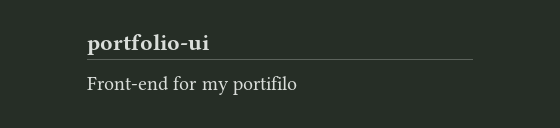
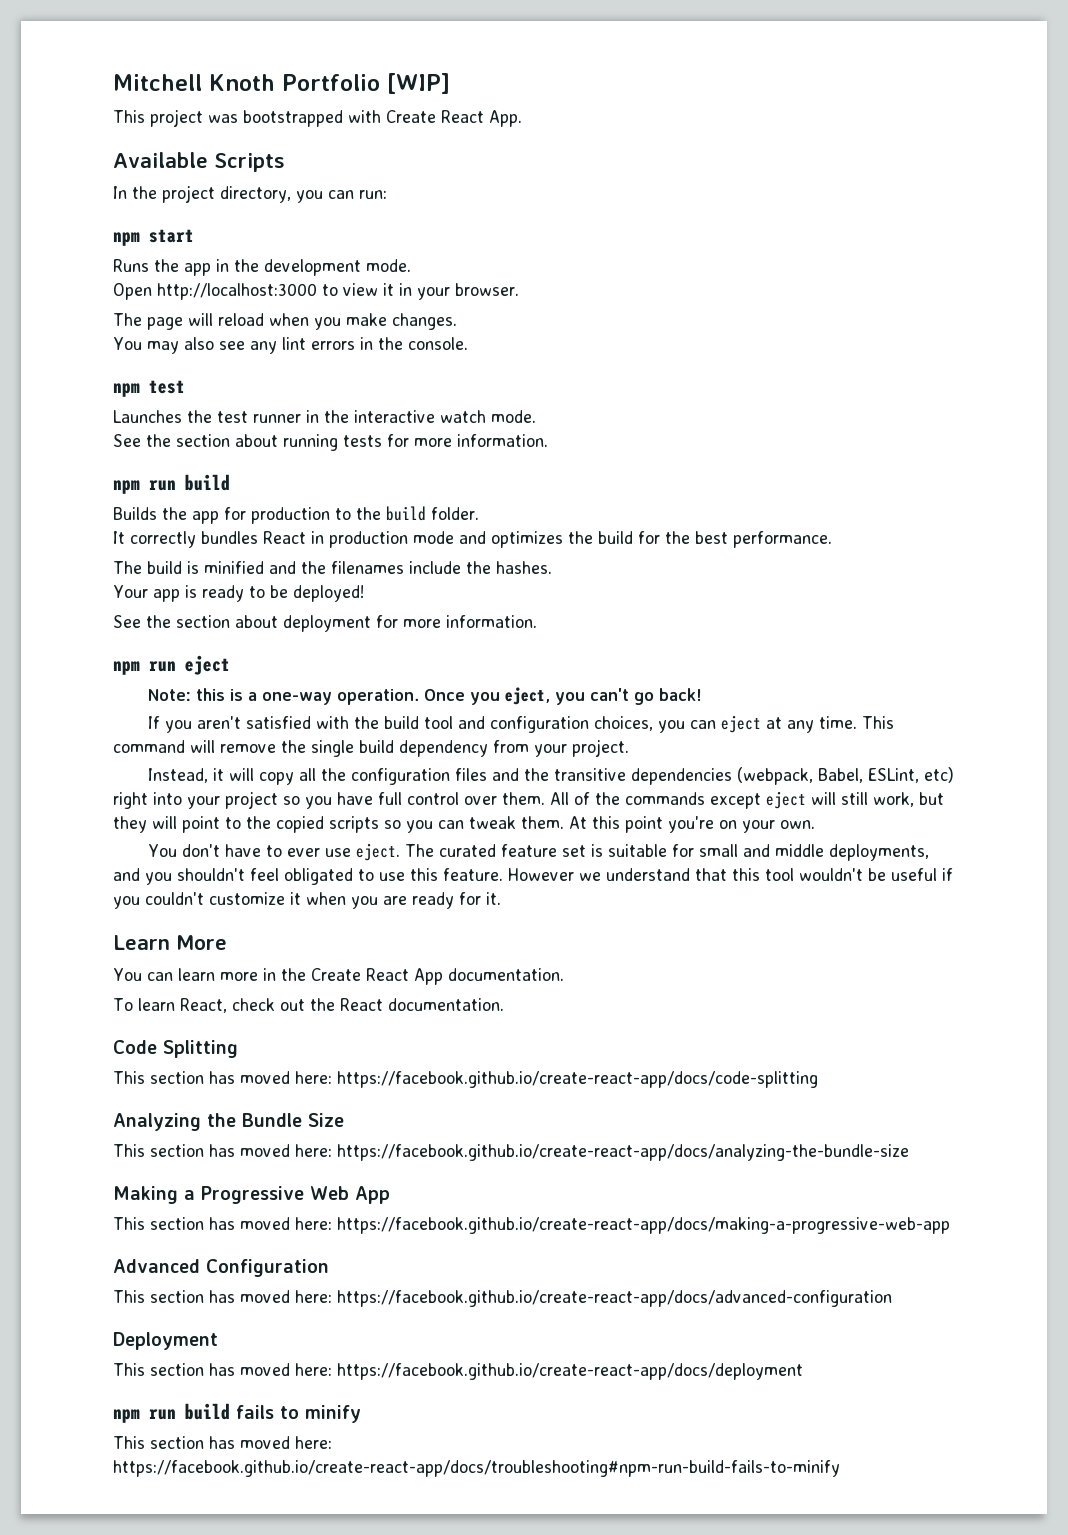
- portfolio-ui
- Front-end for my portifilo
+ Mitchell Knoth Portfolio [WIP]
+ This project was bootstrapped with Create React App.
+ Available Scripts
+ In the project directory, you can run:
+ npm start
+ Runs the app in the development mode.
+ Open http://localhost:3000 to view it in your browser.
+ The page will reload when you make changes.
+ You may also see any lint errors in the console.
+ npm test
+ Launches the test runner in the interactive watch mode.
+ See the section about running tests for more information.
+ npm run build
+ Builds the app for production to the build folder.
+ It correctly bundles React in production mode and optimizes the build for the best performance.
+ The build is minified and the filenames include the hashes.
+ Your app is ready to be deployed!
+ See the section about deployment for more information.
+ npm run eject
+ Note: this is a one-way operation. Once you eject, you can't go back!
+ If you aren't satisfied with the build tool and configuration choices, you can eject at any time. This command will remove the single build dependency from your project.
+ Instead, it will copy all the configuration files and the transitive dependencies (webpack, Babel, ESLint, etc) right into your project so you have full control over them. All of the commands except eject will still work, but they will point to the copied scripts so you can tweak them. At this point you're on your own.
+ You don't have to ever use eject. The curated feature set is suitable for small and middle deployments, and you shouldn't feel obligated to use this feature. However we understand that this tool wouldn't be useful if you couldn't customize it when you are ready for it.
+ Learn More
+ You can learn more in the Create React App documentation.
+ To learn React, check out the React documentation.
+ Code Splitting
+ This section has moved here: https://facebook.github.io/create-react-app/docs/code-splitting
+ Analyzing the Bundle Size
+ This section has moved here: https://facebook.github.io/create-react-app/docs/analyzing-the-bundle-size
+ Making a Progressive Web App
+ This section has moved here: https://facebook.github.io/create-react-app/docs/making-a-progressive-web-app
+ Advanced Configuration
+ This section has moved here: https://facebook.github.io/create-react-app/docs/advanced-configuration
+ Deployment
+ This section has moved here: https://facebook.github.io/create-react-app/docs/deployment
+ npm run build fails to minify
+ This section has moved here: https://facebook.github.io/create-react-app/docs/troubleshooting#npm-run-build-fails-to-minify

